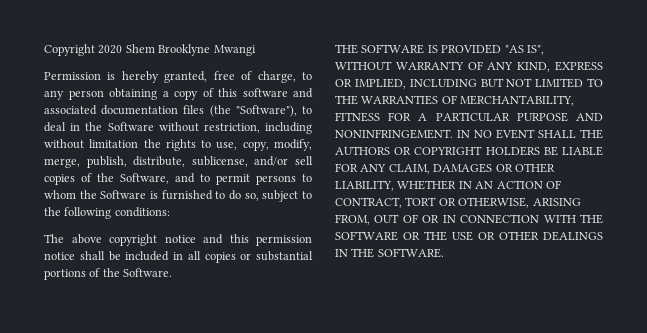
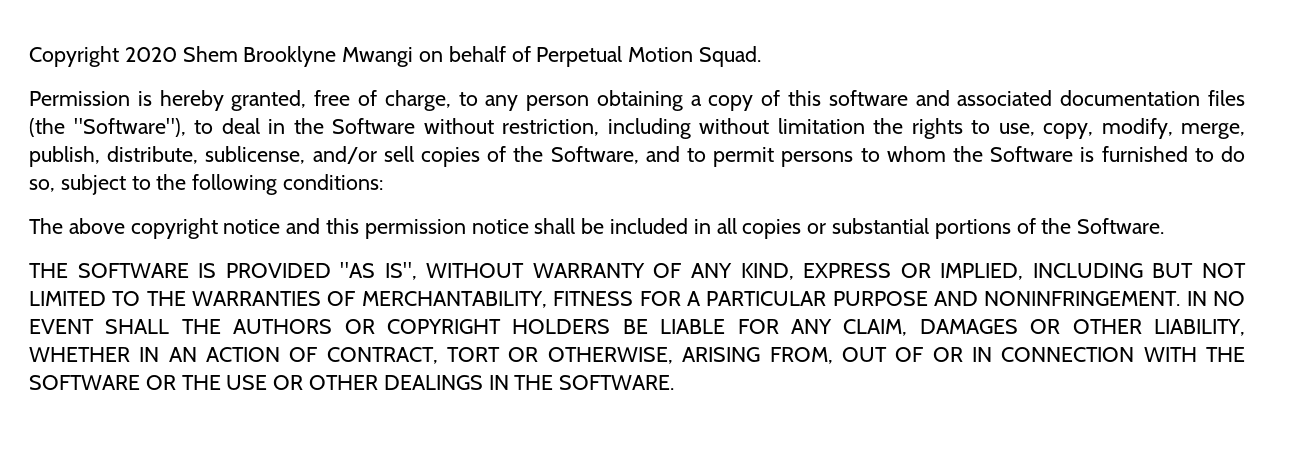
- Copyright 2020 Shem Brooklyne Mwangi
+ Copyright 2020 Shem Brooklyne Mwangi on behalf of Perpetual Motion Squad.

